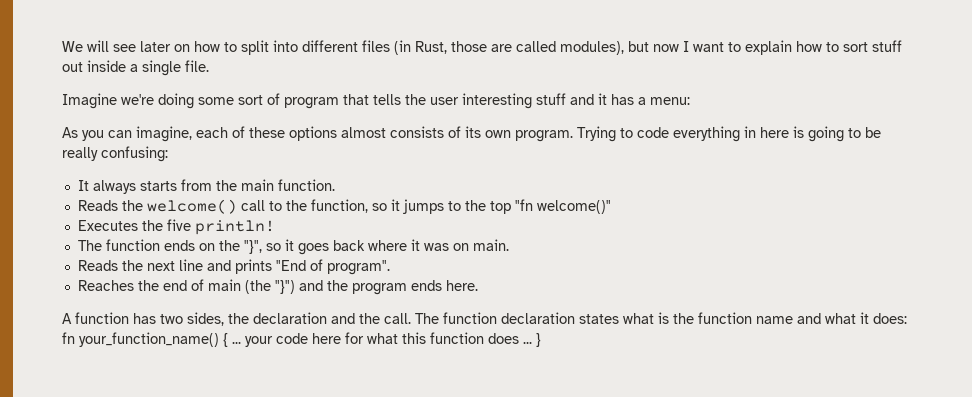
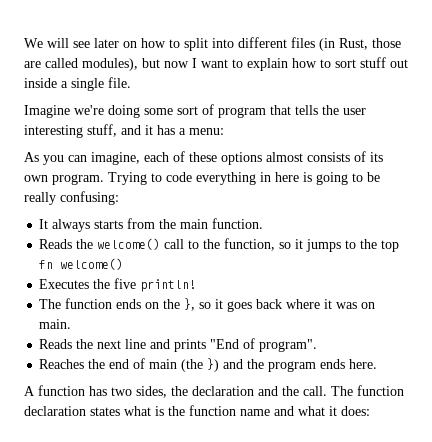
- Imagine we're doing some sort of program that tells the user interesting stuff and it has a menu:
+ Imagine we're doing some sort of program that tells the user interesting stuff, and it has a menu:
- Reads the welcome() call to the function, so it jumps to the top "fn welcome()"
+ Reads the welcome() call to the function, so it jumps to the top fn welcome()
- The function ends on the "}", so it goes back where it was on main.
+ The function ends on the }, so it goes back where it was on main.
- Reaches the end of main (the "}") and the program ends here.
+ Reaches the end of main (the }) and the program ends here.
- The function declaration states what is the function name and what it does: fn your_function_name() { ... your code here for what this function does ... }
+ The function declaration states what is the function name and what it does:

